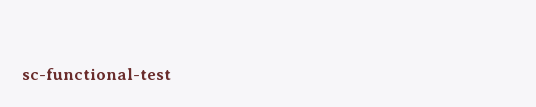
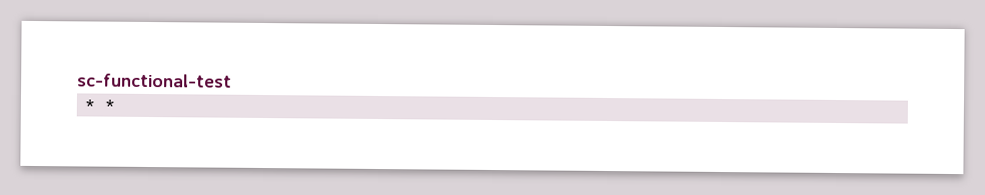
+ * *

